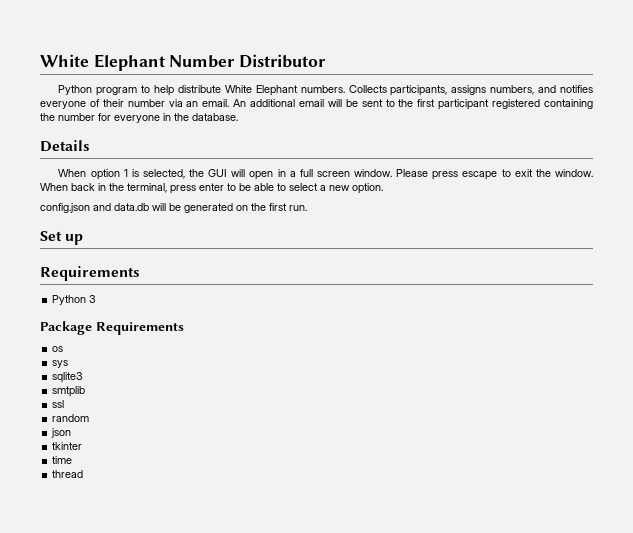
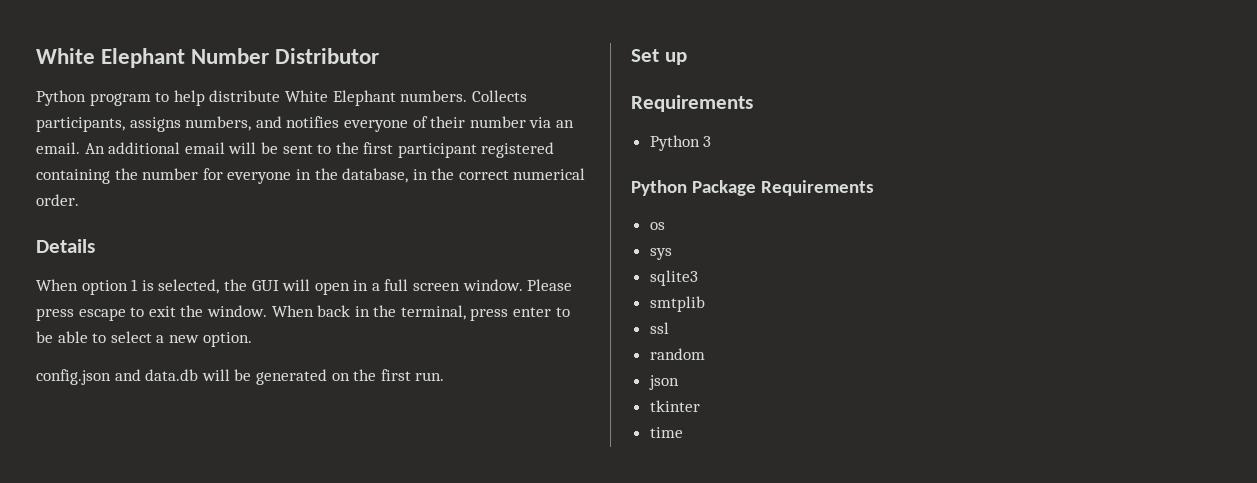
- An additional email will be sent to the first participant registered containing the number for everyone in the database.
+ An additional email will be sent to the first participant registered containing the number for everyone in the database, in the correct numerical order.
- Package Requirements
+ Python Package Requirements
- thread

